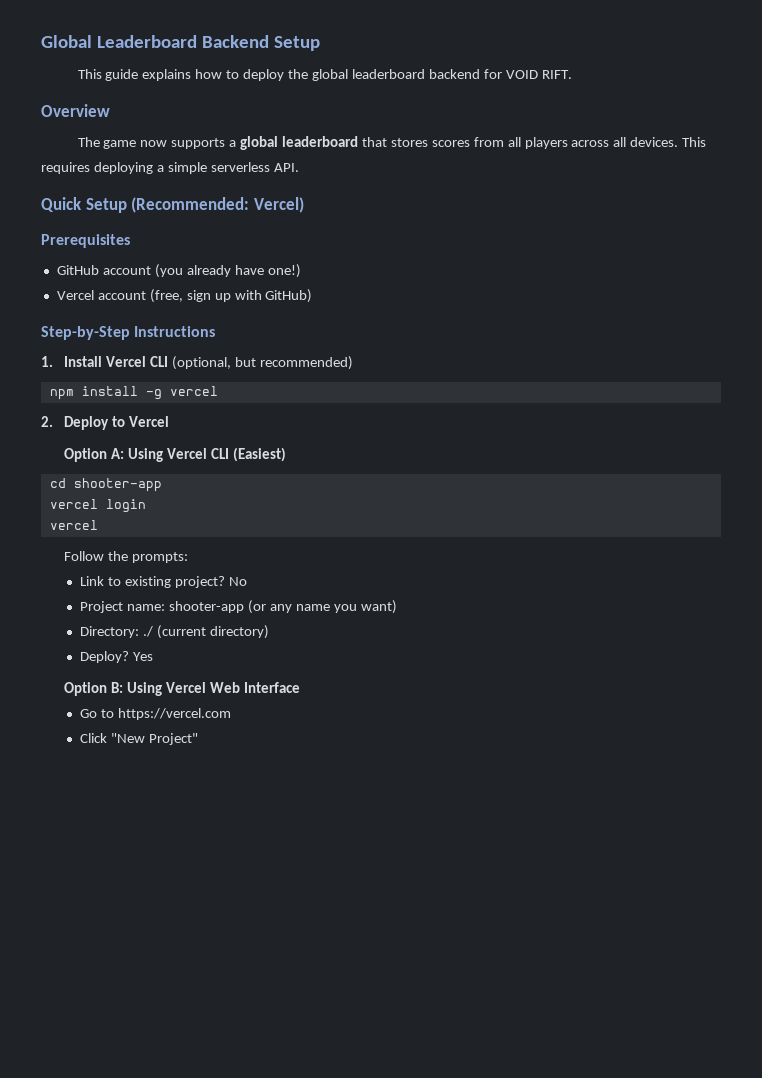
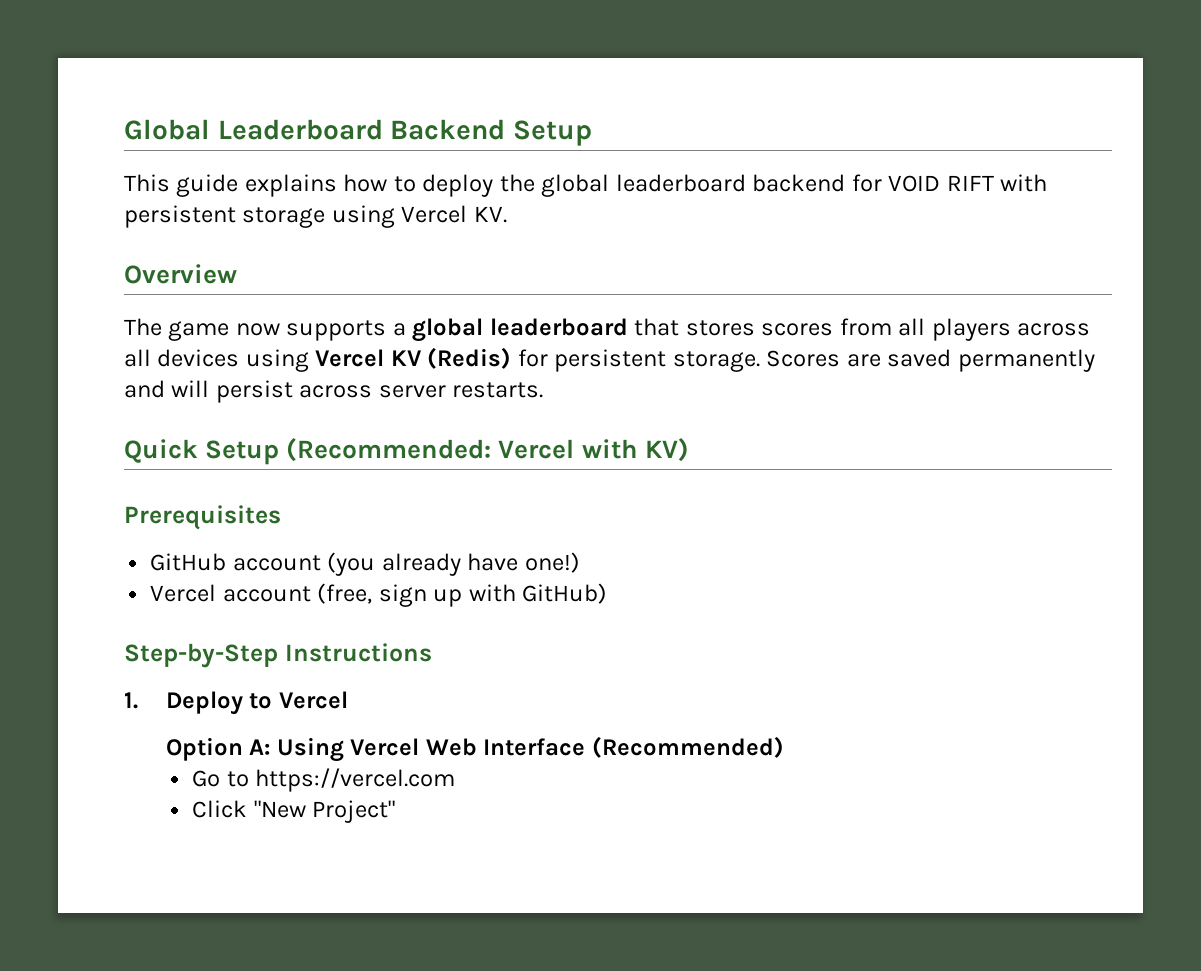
- This guide explains how to deploy the global leaderboard backend for VOID RIFT.
+ This guide explains how to deploy the global leaderboard backend for VOID RIFT with persistent storage using Vercel KV.
- The game now supports a global leaderboard that stores scores from all players across all devices. This requires deploying a simple serverless API.
+ The game now supports a global leaderboard that stores scores from all players across all devices using Vercel KV (Redis) for persistent storage. Scores are saved permanently and will persist across server restarts.
- Quick Setup (Recommended: Vercel)
+ Quick Setup (Recommended: Vercel with KV)
- 1. Install Vercel CLI (optional, but recommended)
- npm install -g vercel
- 2. Deploy to Vercel
+ 1. Deploy to Vercel
- Option A: Using Vercel CLI (Easiest)
- cd shooter-app
- vercel login
- vercel
- Follow the prompts:
- Link to existing project? No
- Project name: shooter-app (or any name you want)
- Directory: ./ (current directory)
- Deploy? Yes
- Option B: Using Vercel Web Interface
+ Option A: Using Vercel Web Interface (Recommended)

